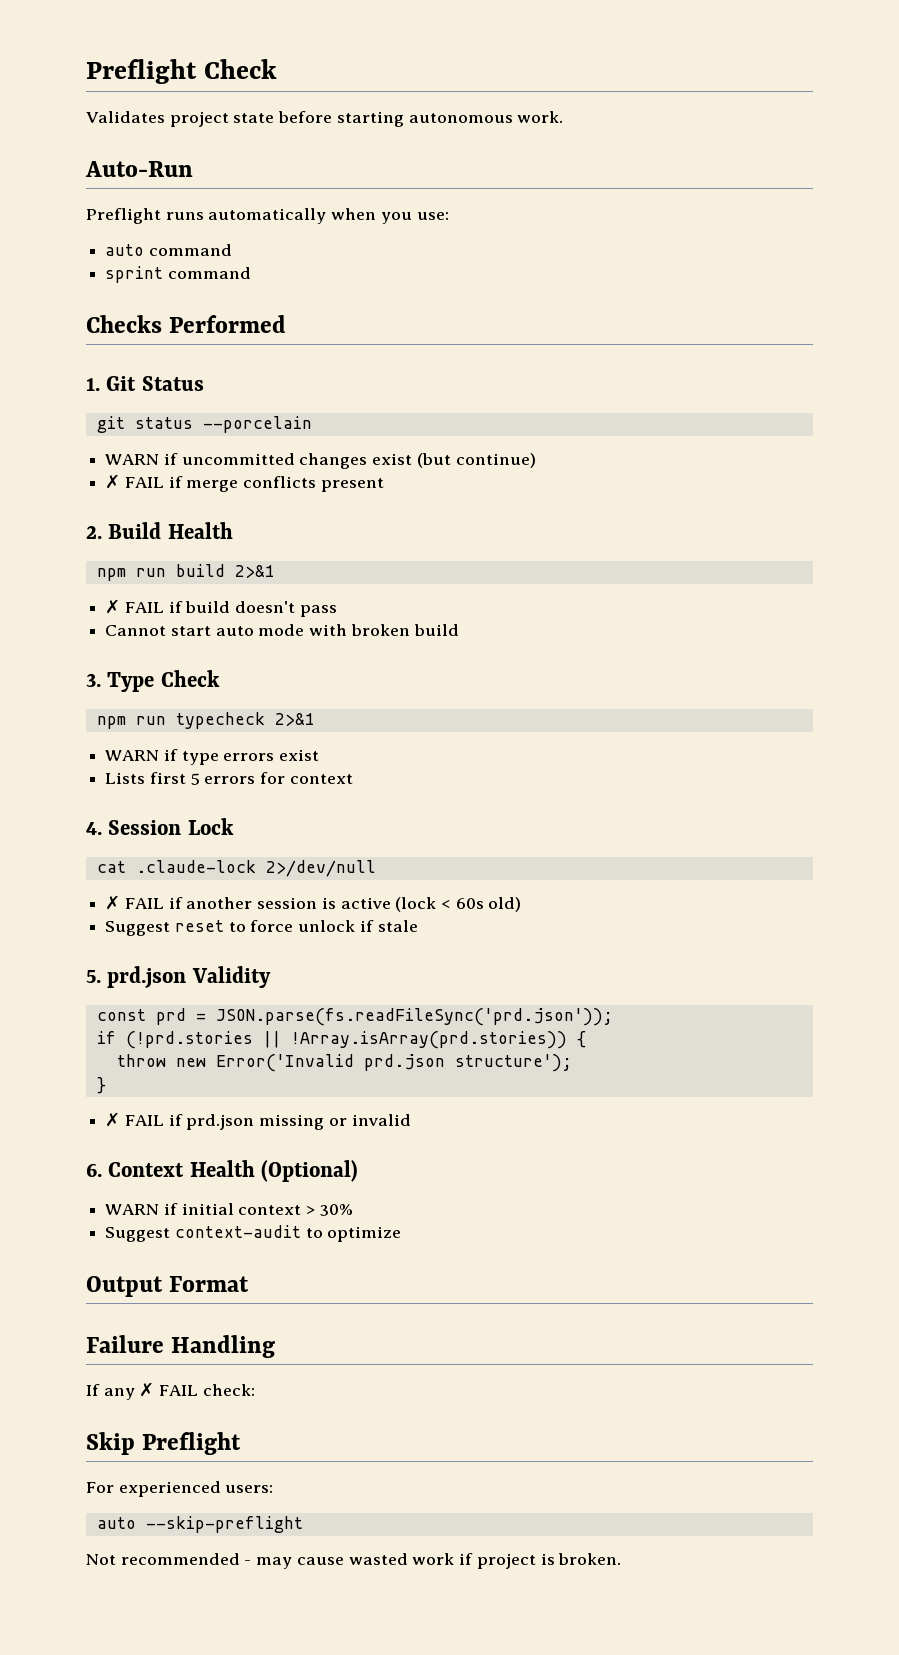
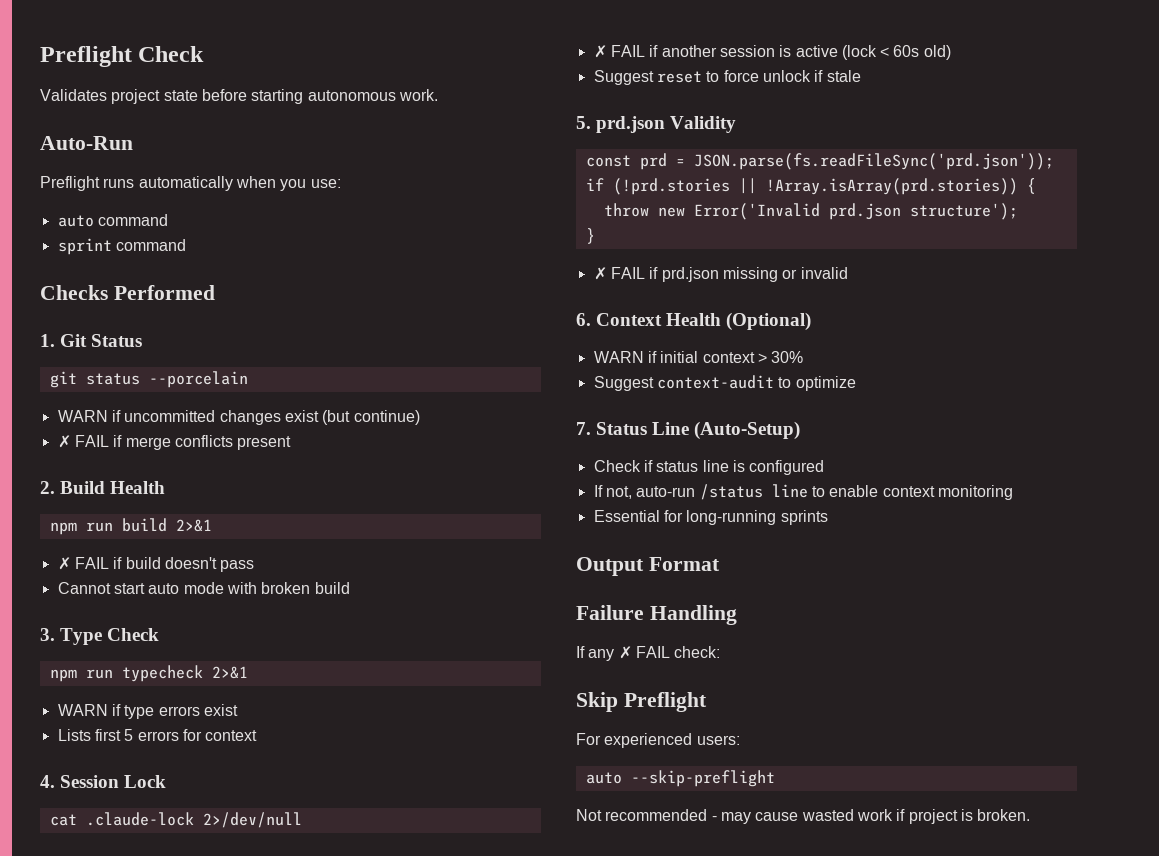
+ 7. Status Line (Auto-Setup)
+ Check if status line is configured
+ If not, auto-run /status line to enable context monitoring
+ Essential for long-running sprints

